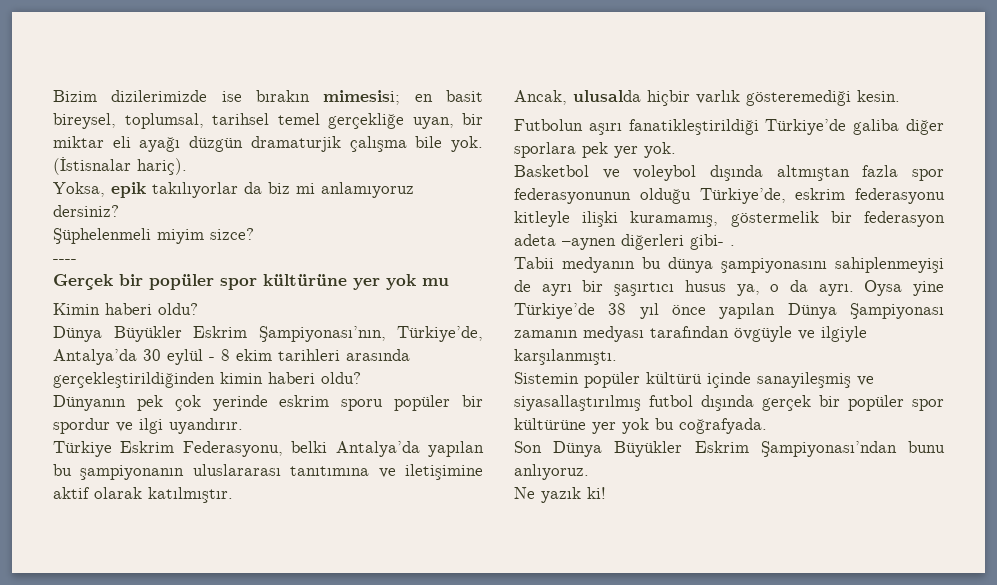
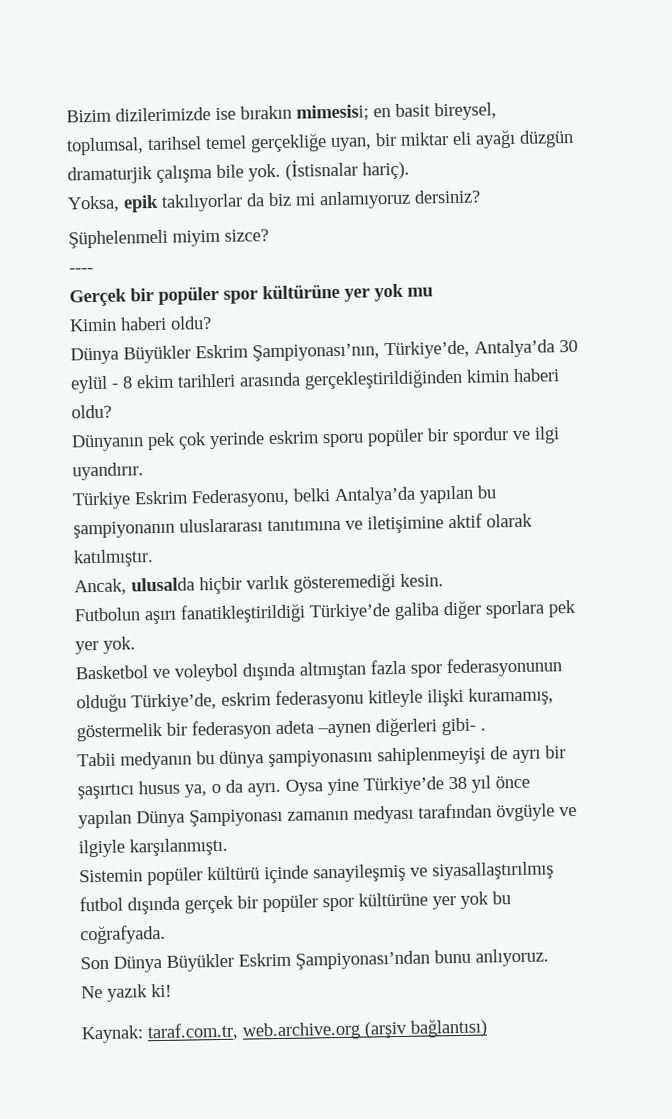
+ Kaynak: taraf.com.tr, web.archive.org (arşiv bağlantısı)

